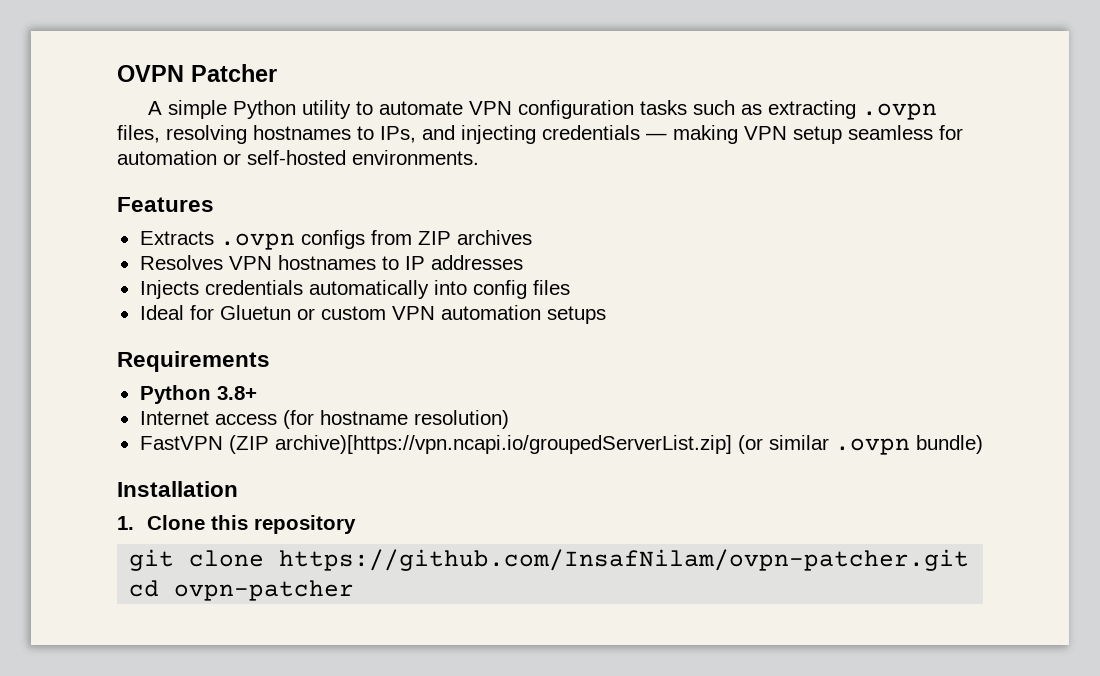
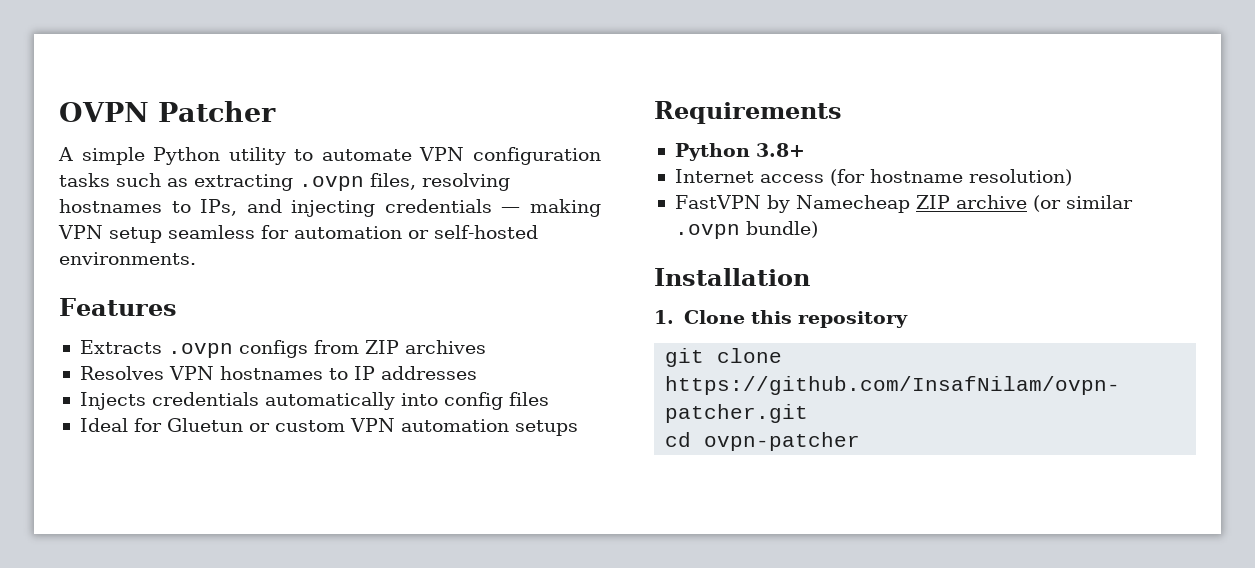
- FastVPN (ZIP archive)[https://vpn.ncapi.io/groupedServerList.zip] (or similar .ovpn bundle)
+ FastVPN by Namecheap ZIP archive (or similar .ovpn bundle)

